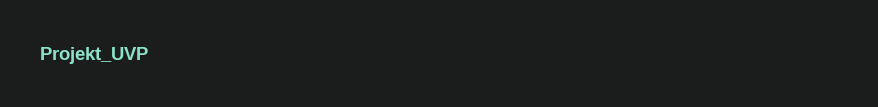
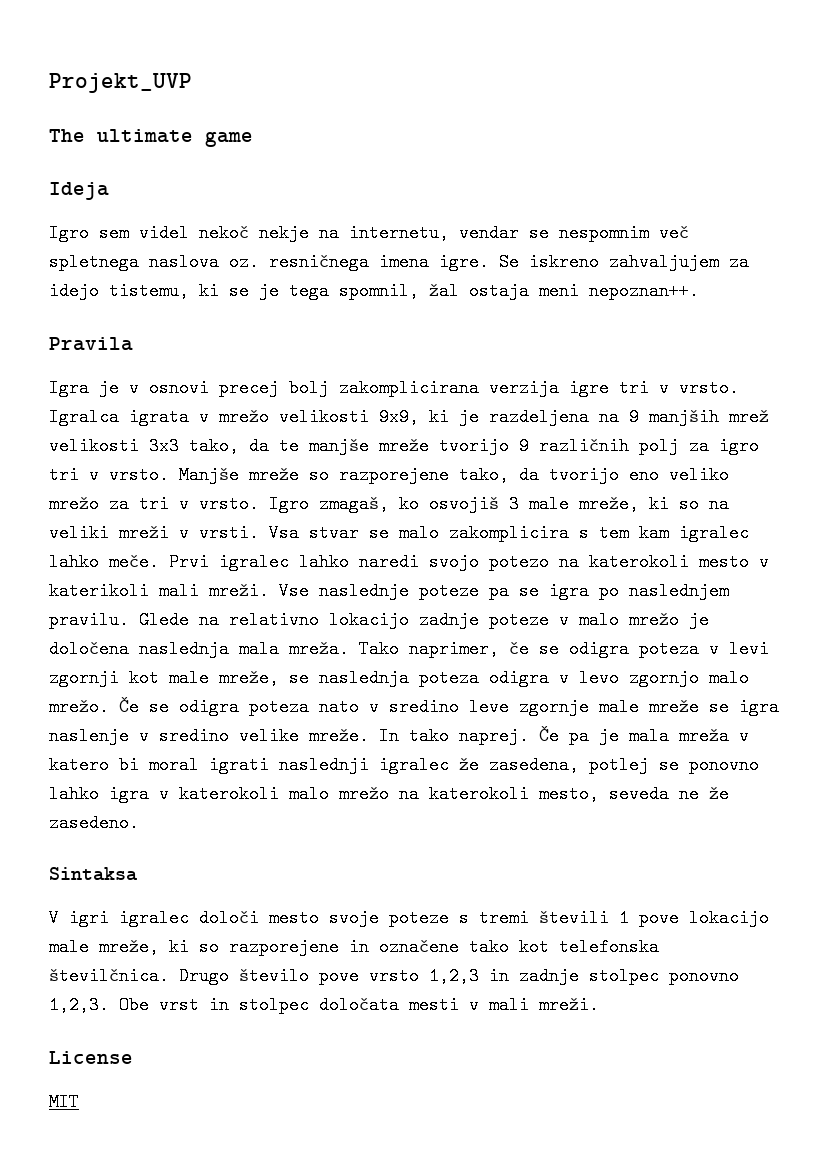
+ The ultimate game
+ Ideja
+ Igro sem videl nekoč nekje na internetu, vendar se nespomnim več spletnega naslova oz. resničnega imena igre. Se iskreno zahvaljujem za idejo tistemu, ki se je tega spomnil, žal ostaja meni nepoznan++.
+ Pravila
+ Igra je v osnovi precej bolj zakomplicirana verzija igre tri v vrsto. Igralca igrata v mrežo velikosti 9x9, ki je razdeljena na 9 manjših mrež velikosti 3x3 tako, da te manjše mreže tvorijo 9 različnih polj za igro tri v vrsto. Manjše mreže so razporejene tako, da tvorijo eno veliko mrežo za tri v vrsto. Igro zmagaš, ko osvojiš 3 male mreže, ki so na veliki mreži v vrsti. Vsa stvar se malo zakomplicira s tem kam igralec lahko meče. Prvi igralec lahko naredi svojo potezo na katerokoli mesto v katerikoli mali mreži. Vse naslednje poteze pa se igra po naslednjem pravilu. Glede na relativno lokacijo zadnje poteze v malo mrežo je določena naslednja mala mreža. Tako naprimer, če se odigra poteza v levi zgornji kot male mreže, se naslednja poteza odigra v levo zgornjo malo mrežo. Če se odigra poteza nato v sredino leve zgornje male mreže se igra naslenje v sredino velike mreže. In tako naprej. Če pa je mala mreža v katero bi moral igrati naslednji igralec že zasedena, potlej se ponovno lahko igra v katerokoli malo mrežo na katerokoli mesto, seveda ne že zasedeno.
+ Sintaksa
+ V igri igralec določi mesto svoje poteze s tremi števili 1 pove lokacijo male mreže, ki so razporejene in označene tako kot telefonska številčnica. Drugo število pove vrsto 1,2,3 in zadnje stolpec ponovno 1,2,3. Obe vrst in stolpec določata mesti v mali mreži.
+ License
+ MIT

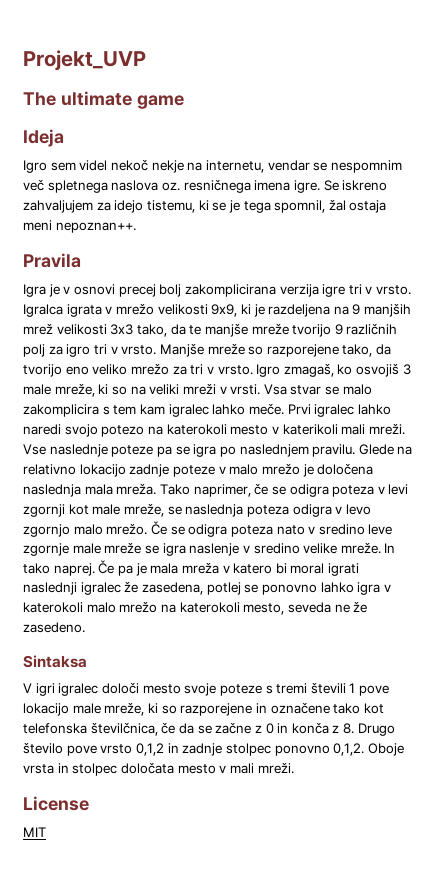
- V igri igralec določi mesto svoje poteze s tremi števili 1 pove lokacijo male mreže, ki so razporejene in označene tako kot telefonska številčnica. Drugo število pove vrsto 1,2,3 in zadnje stolpec ponovno 1,2,3. Obe vrst in stolpec določata mesti v mali mreži.
+ V igri igralec določi mesto svoje poteze s tremi števili 1 pove lokacijo male mreže, ki so razporejene in označene tako kot telefonska številčnica, če da se začne z 0 in konča z 8. Drugo število pove vrsto 0,1,2 in zadnje stolpec ponovno 0,1,2. Oboje vrsta in stolpec določata mesto v mali mreži.

